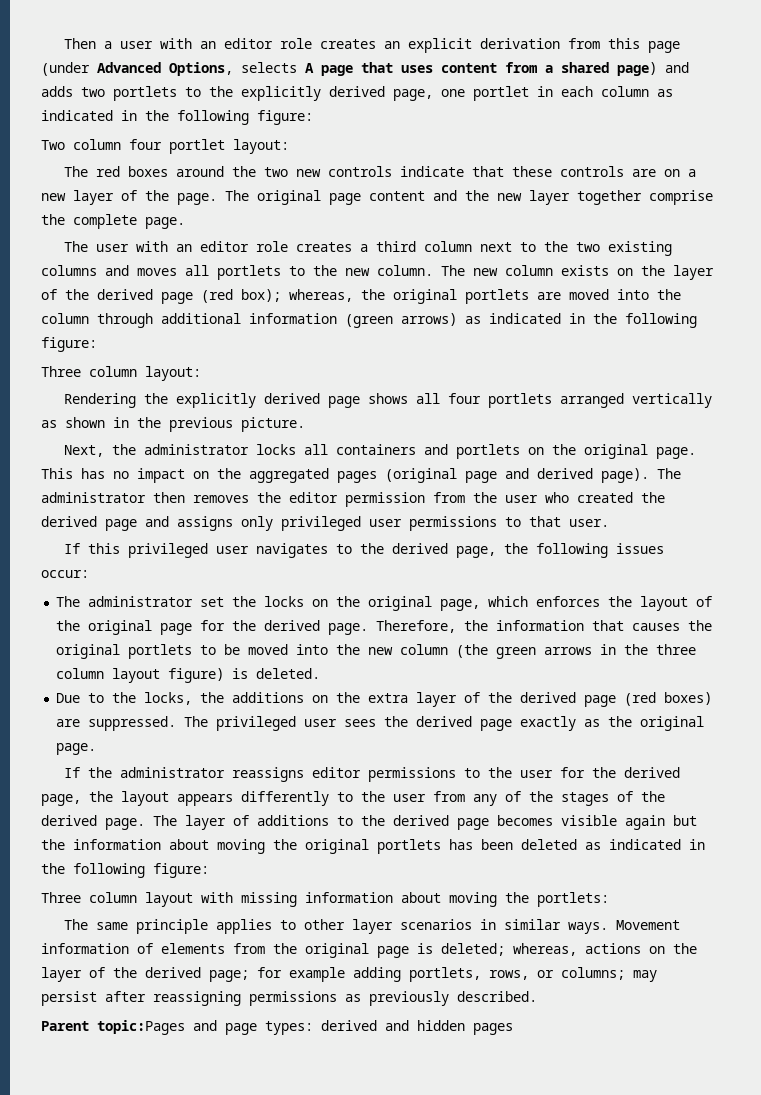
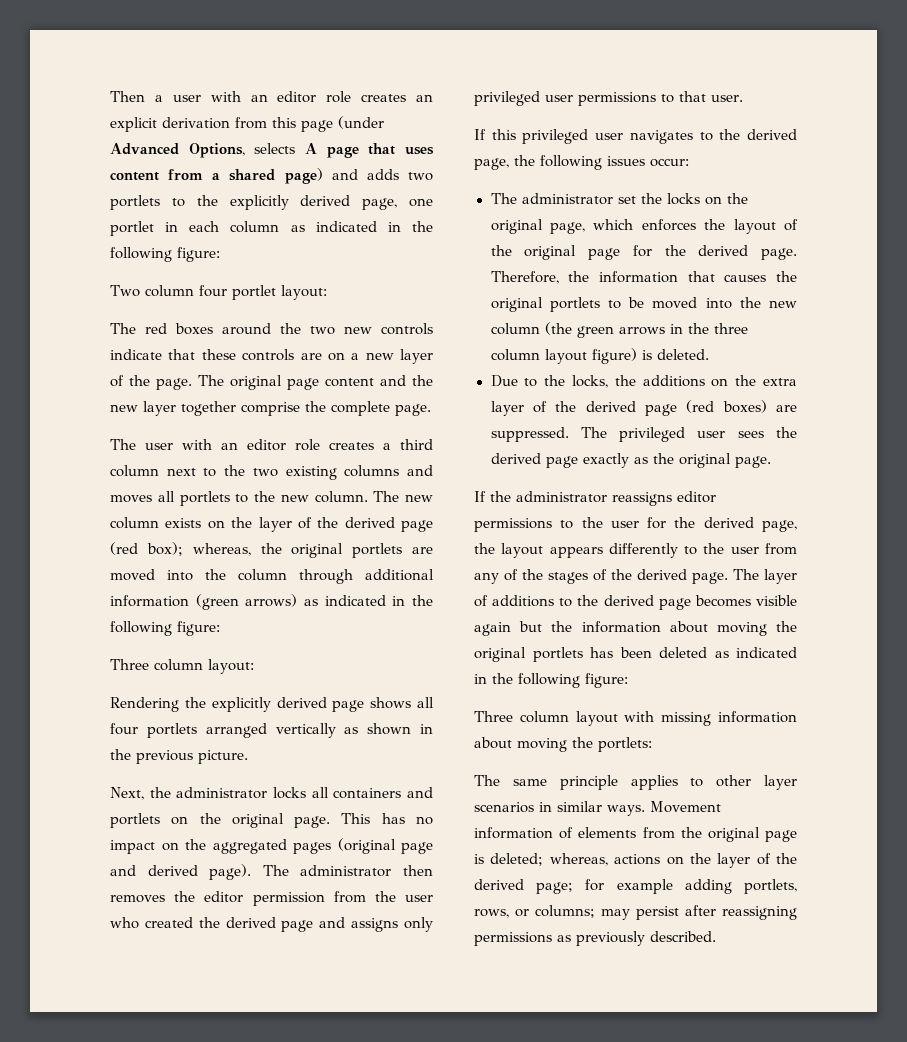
- Parent topic:Pages and page types: derived and hidden pages

